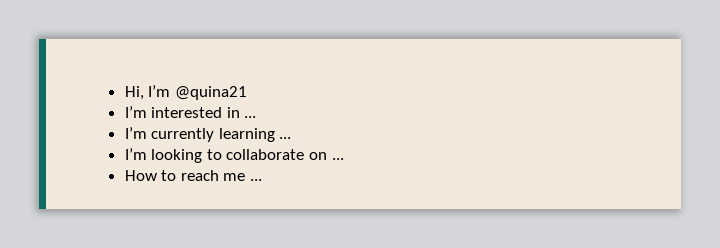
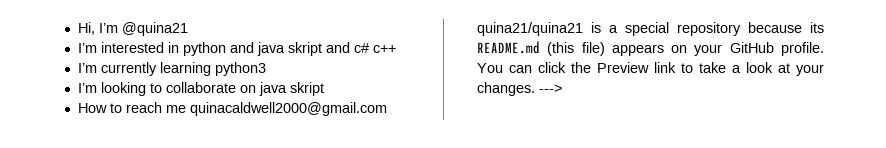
- I’m interested in ...
+ I’m interested in python and java skript and c# c++
- I’m currently learning ...
+ I’m currently learning python3
- I’m looking to collaborate on ...
+ I’m looking to collaborate on java skript
- How to reach me ...
+ How to reach me quinacaldwell2000@gmail.com quina21/quina21 is a special repository because its README.md (this file) appears on your GitHub profile. You can click the Preview link to take a look at your changes. --->

